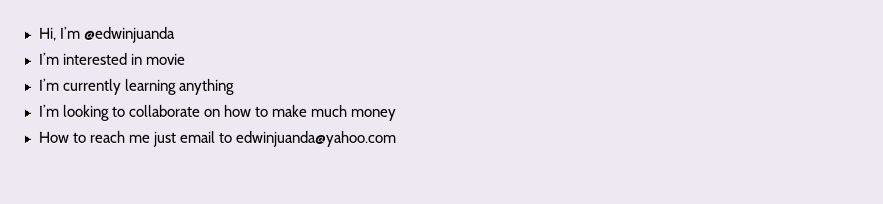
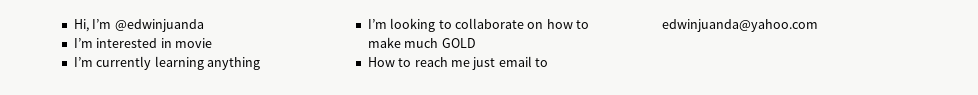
- I’m looking to collaborate on how to make much money
+ I’m looking to collaborate on how to make much GOLD

